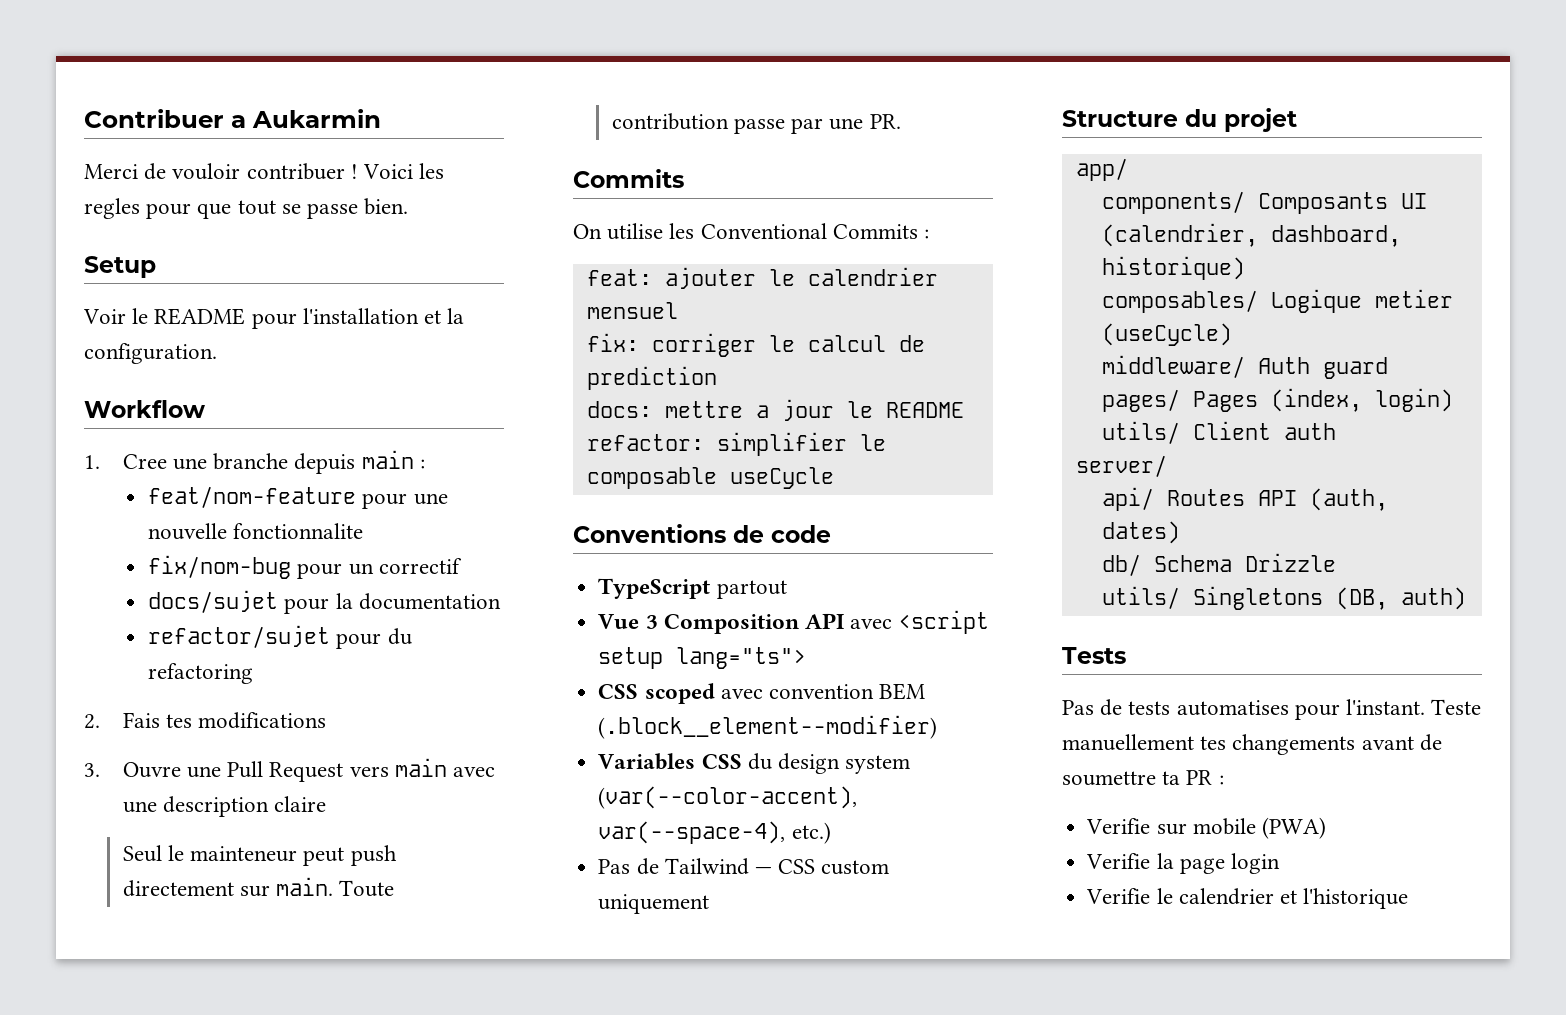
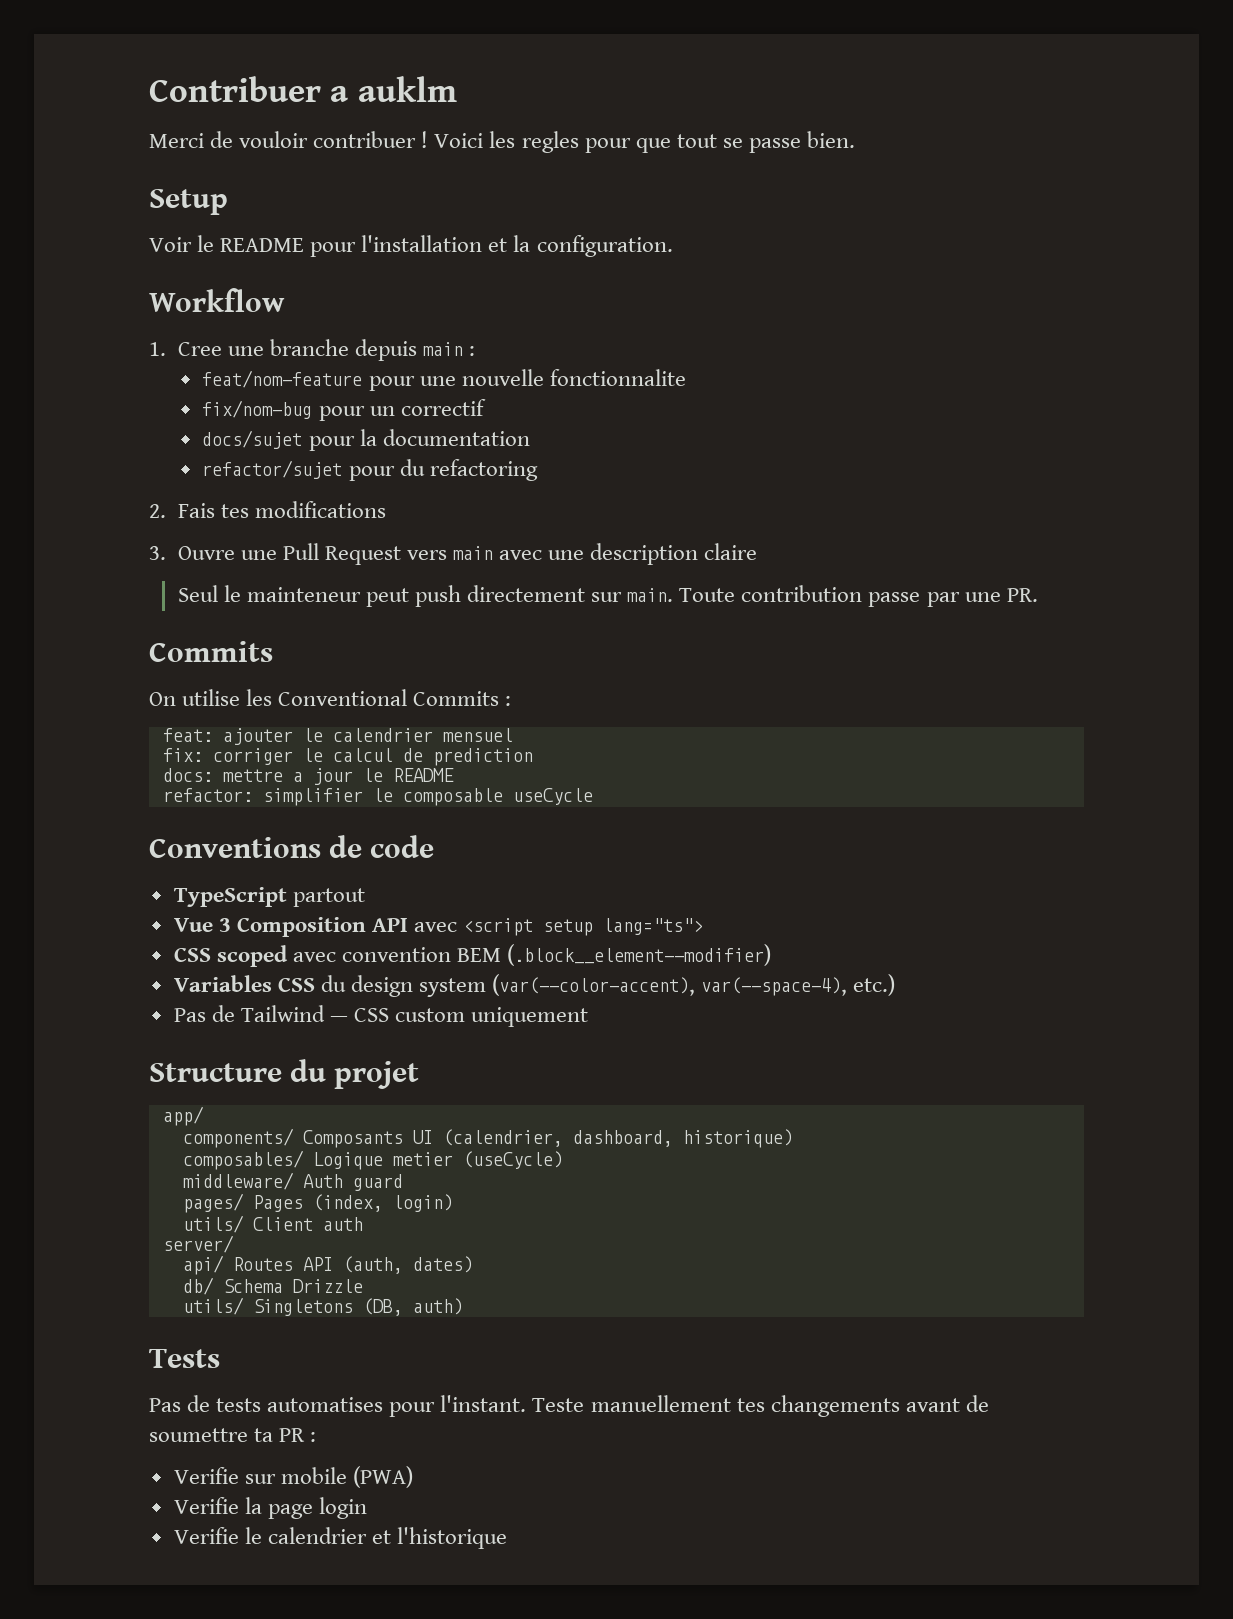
- Contribuer a Aukarmin
+ Contribuer a auklm

